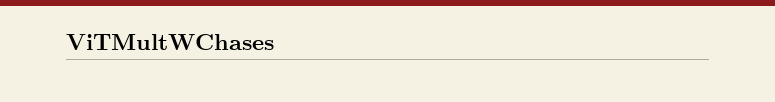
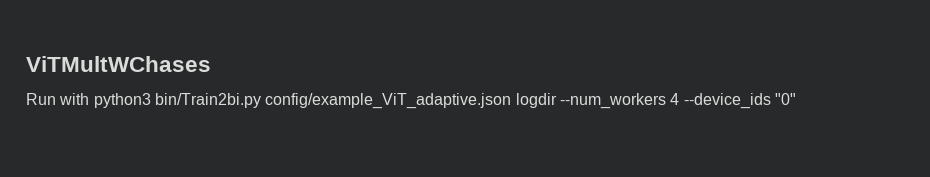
+ Run with python3 bin/Train2bi.py config/example_ViT_adaptive.json logdir --num_workers 4 --device_ids "0"

